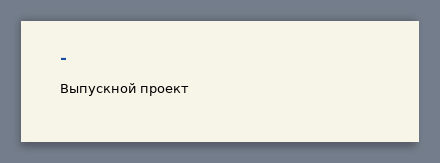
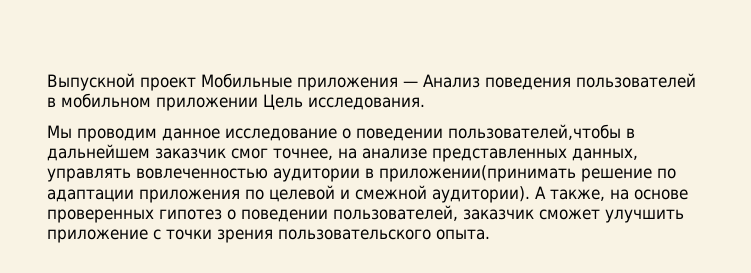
- -
- Выпускной проект
+ Выпускной проект Мобильные приложения — Анализ поведения пользователей в мобильном приложении Цель исследования.
+ Мы проводим данное исследование о поведении пользователей,чтобы в дальнейшем заказчик смог точнее, на анализе представленных данных, управлять вовлеченностью аудитории в приложении(принимать решение по адаптации приложения по целевой и смежной аудитории). А также, на основе проверенных гипотез о поведении пользователей, заказчик сможет улучшить приложение с точки зрения пользовательского опыта.

